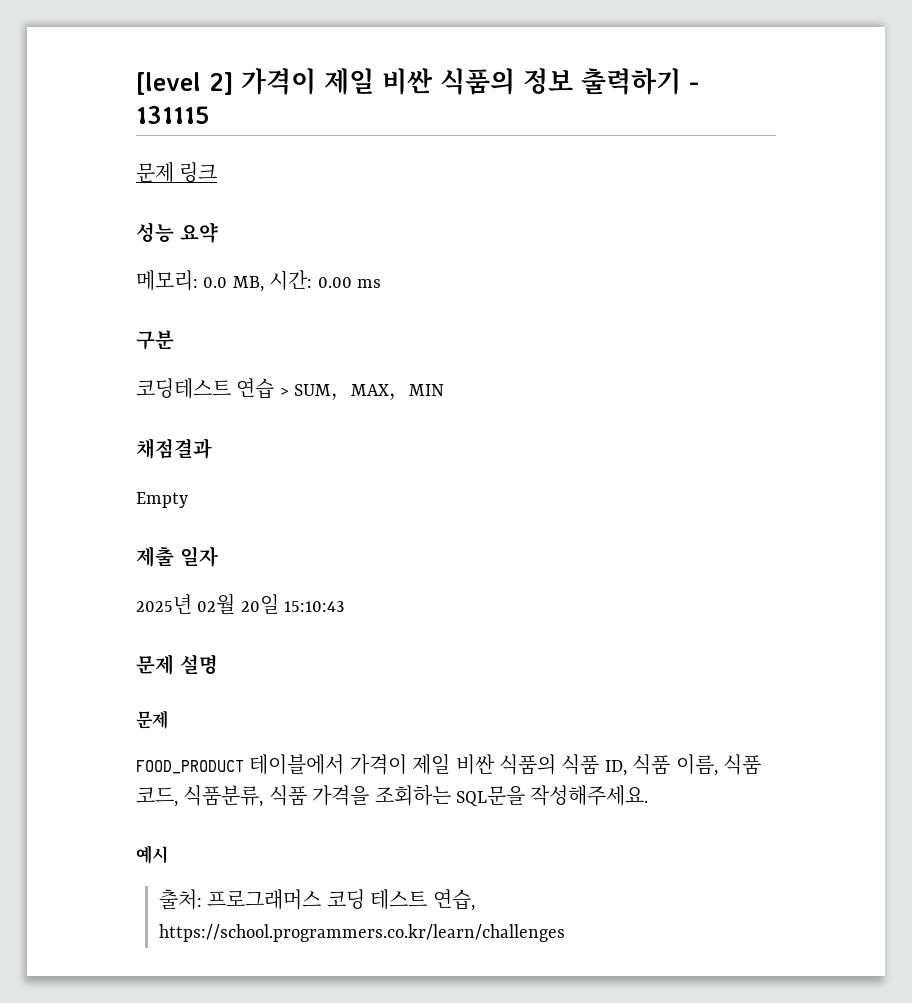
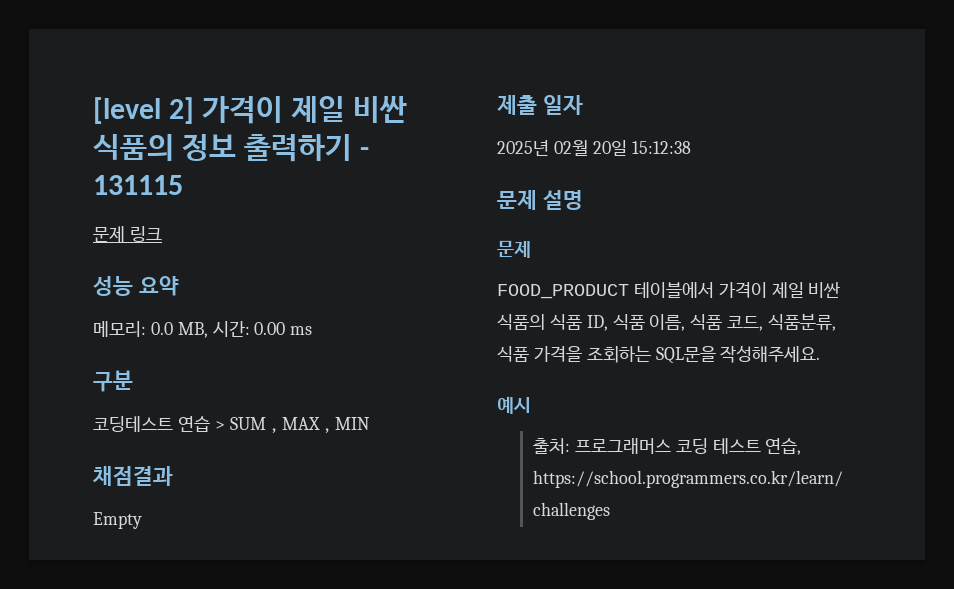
- 2025년 02월 20일 15:10:43
+ 2025년 02월 20일 15:12:38

